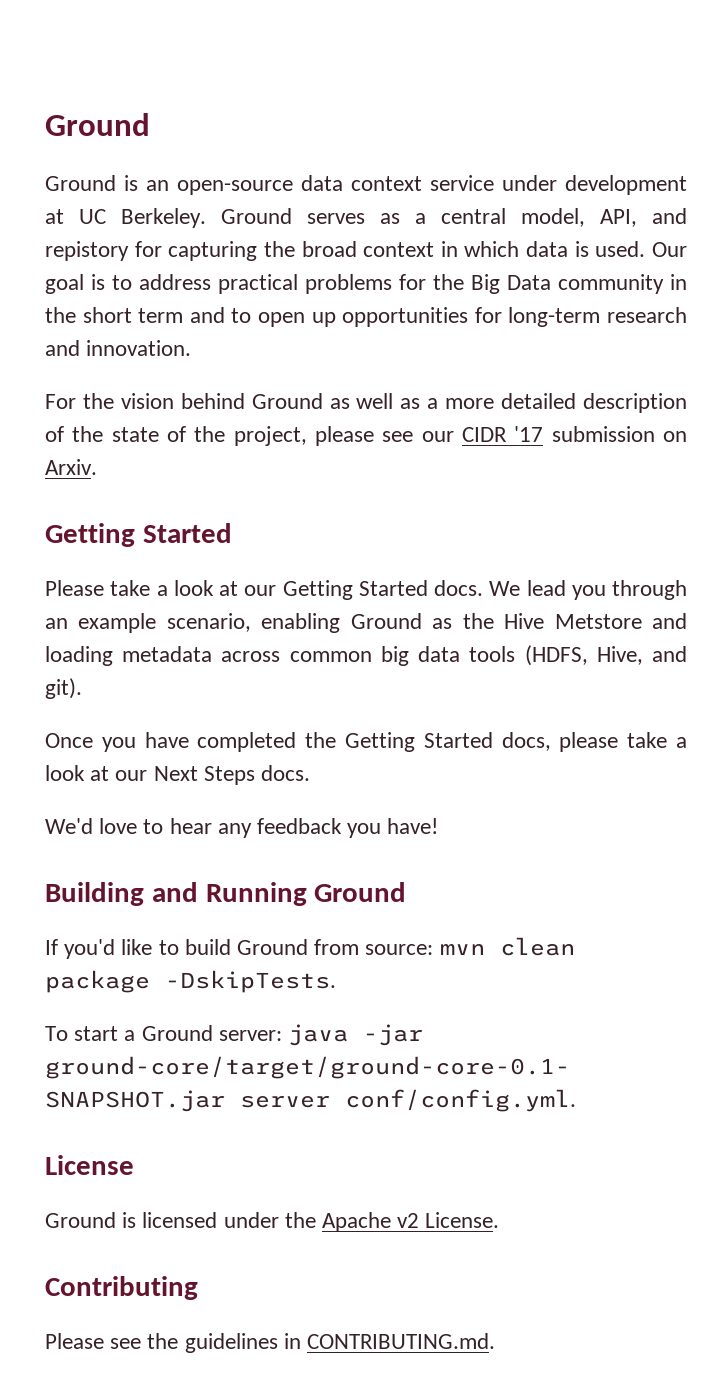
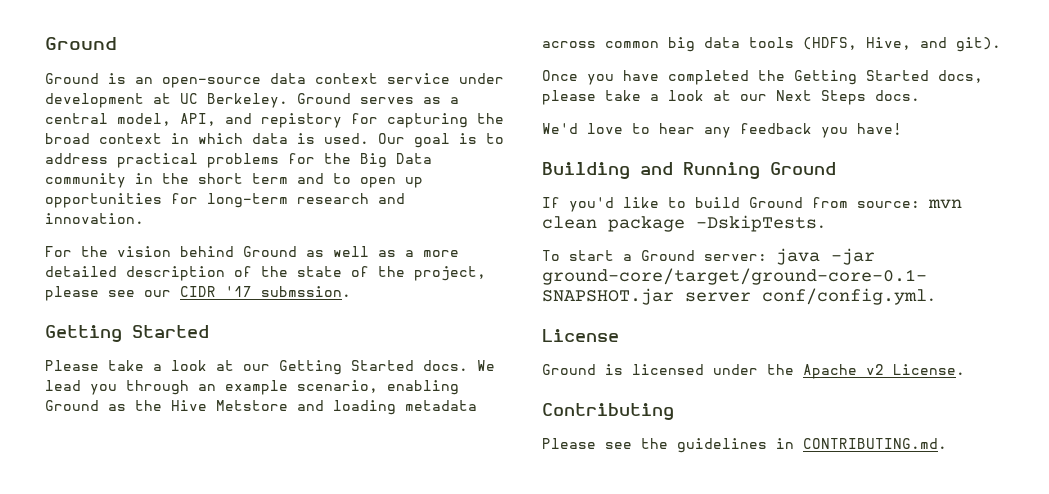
- For the vision behind Ground as well as a more detailed description of the state of the project, please see our CIDR '17 submission on Arxiv.
+ For the vision behind Ground as well as a more detailed description of the state of the project, please see our CIDR '17 submssion.

